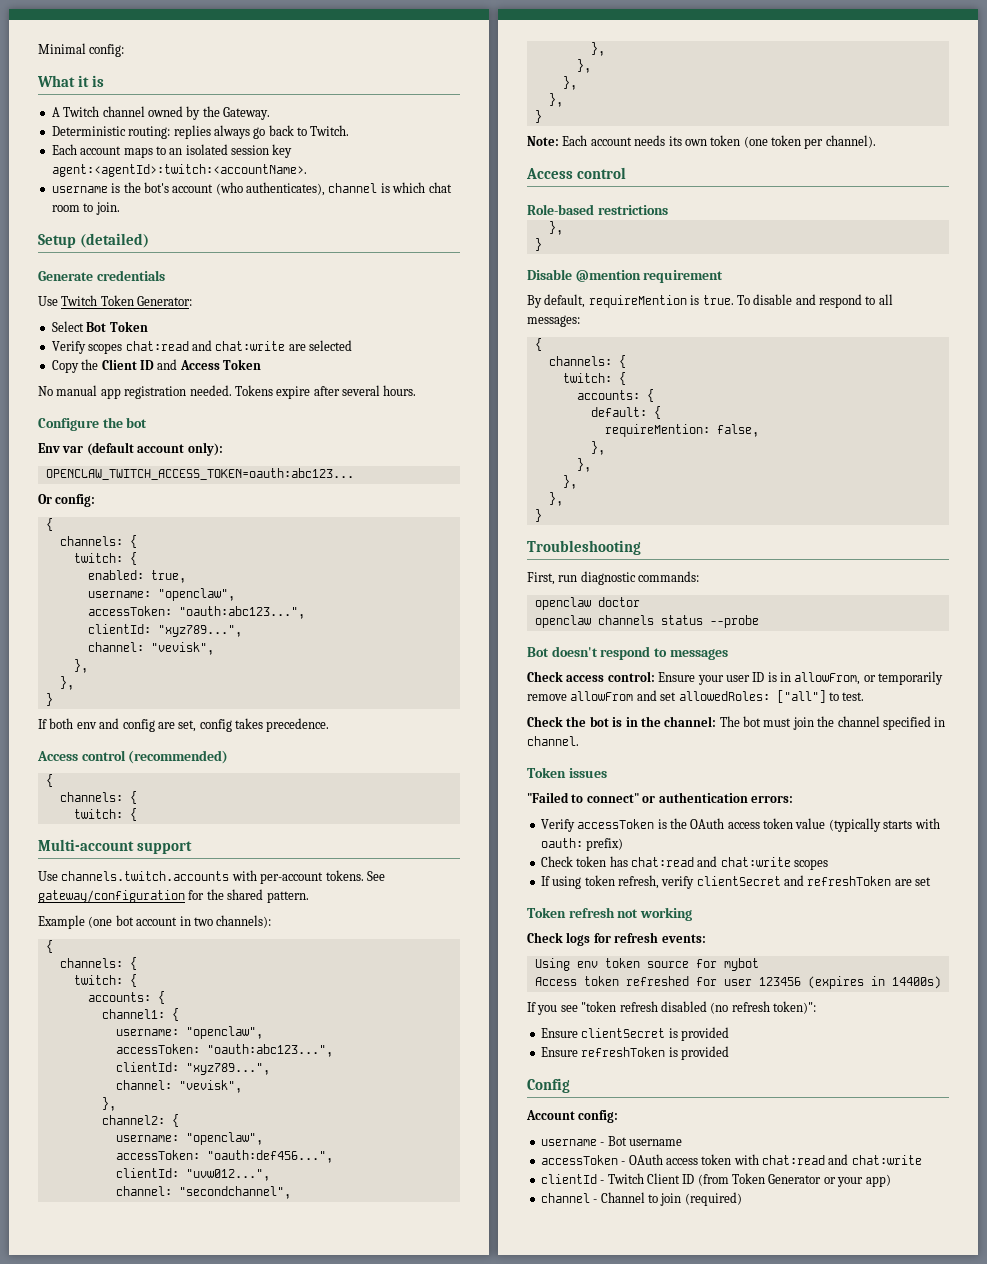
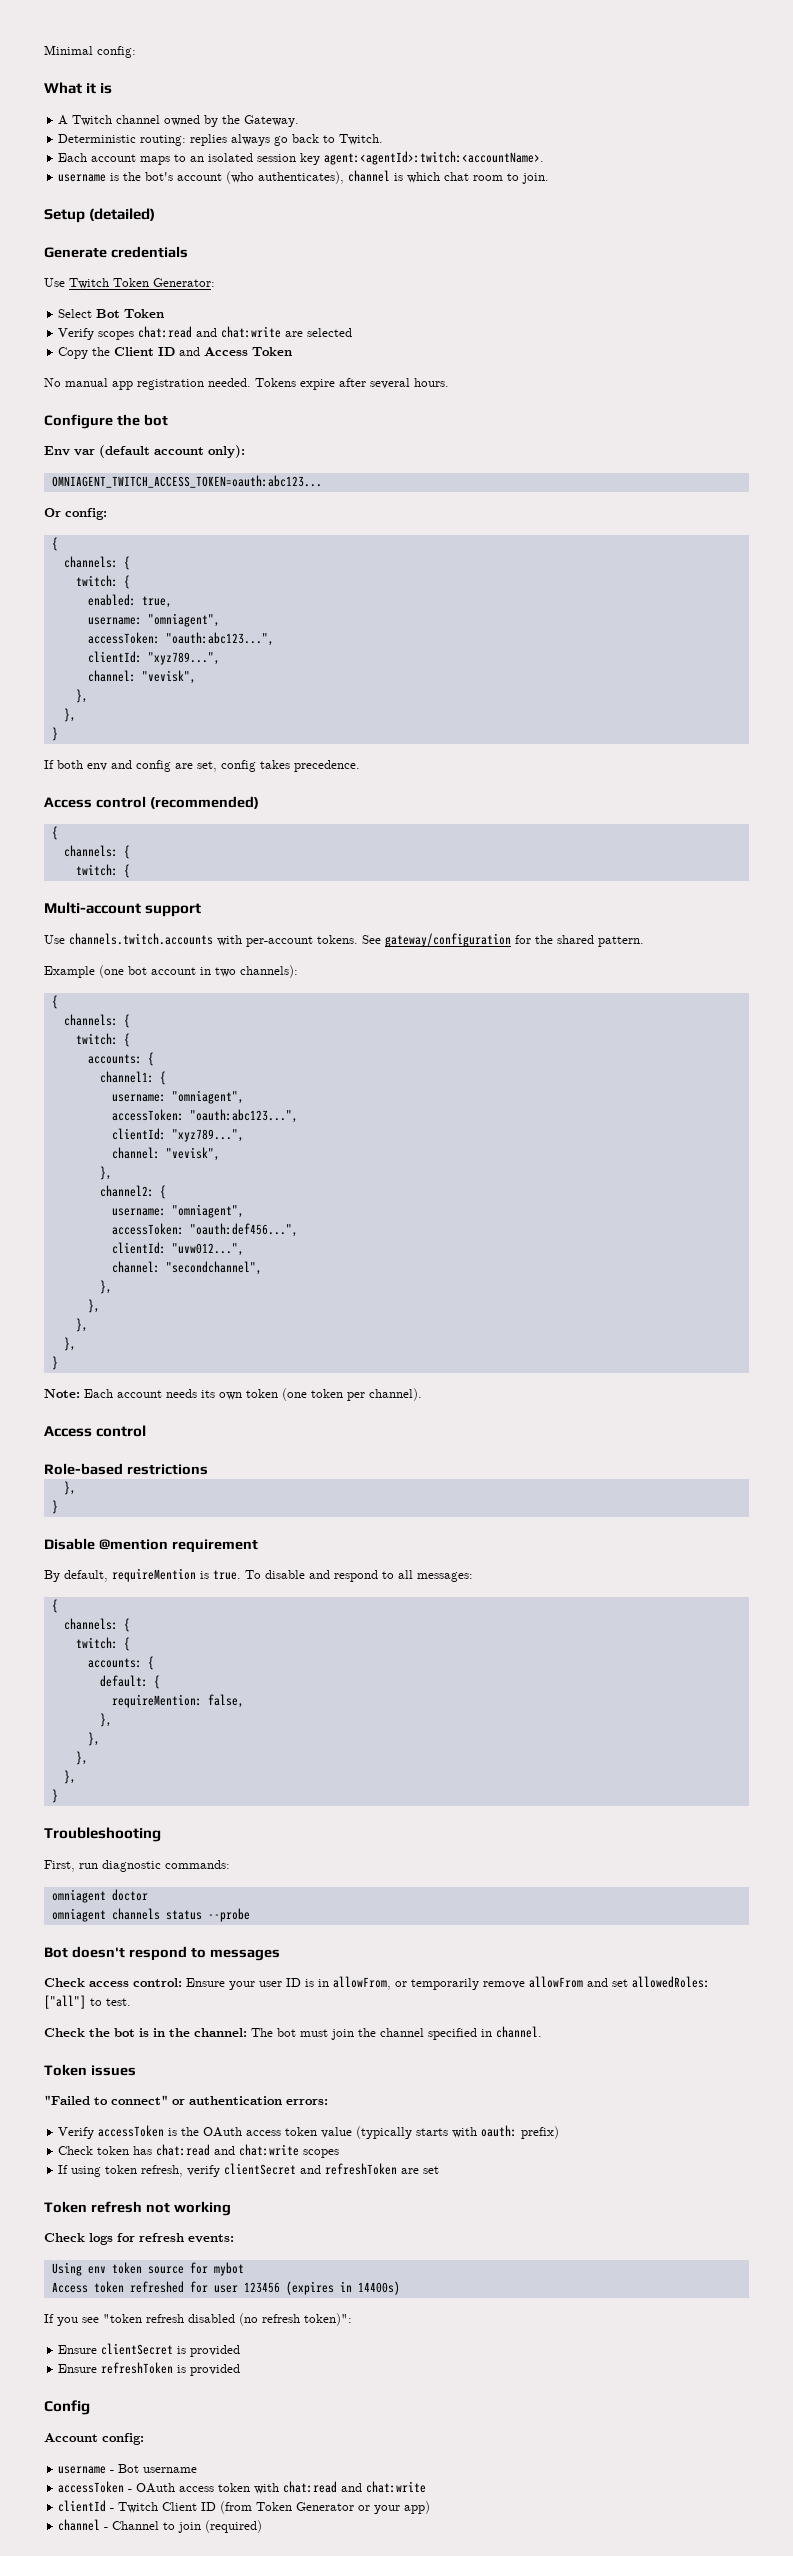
- OPENCLAW_TWITCH_ACCESS_TOKEN=oauth:abc123...
+ OMNIAGENT_TWITCH_ACCESS_TOKEN=oauth:abc123...
  enabled: true,
- username: "openclaw",
+ username: "omniagent",
  channel1: {
- username: "openclaw",
+ username: "omniagent",
  channel2: {
- username: "openclaw",
+ username: "omniagent",
- openclaw doctor
+ omniagent doctor
- openclaw channels status --probe
+ omniagent channels status --probe

